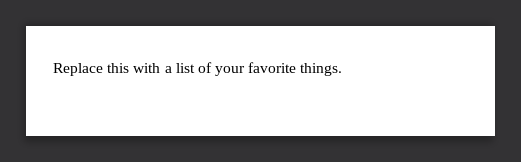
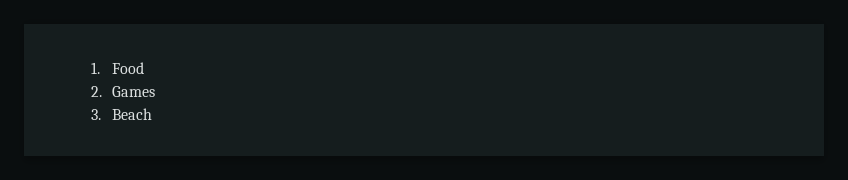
- Replace this with a list of your favorite things.
+ 1. Food
+ 2. Games
+ 3. Beach

